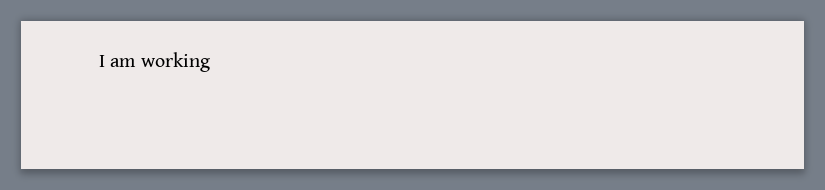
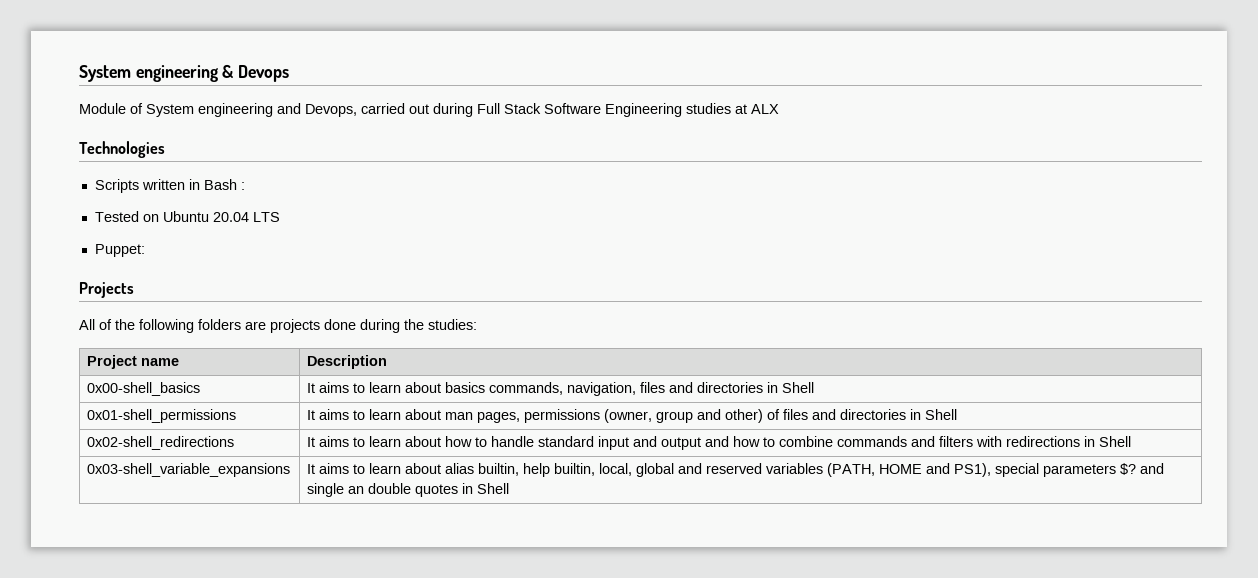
- I am working
+ System engineering & Devops
+ Module of System engineering and Devops, carried out during Full Stack Software Engineering studies at ALX
+ Technologies
+ Scripts written in Bash :
+ Tested on Ubuntu 20.04 LTS
+ Puppet:
+ Projects
+ All of the following folders are projects done during the studies:
+ Project name | Description
+ 0x00-shell_basics | It aims to learn about basics commands, navigation, files and directories in Shell
+ 0x01-shell_permissions | It aims to learn about man pages, permissions (owner, group and other) of files and directories in Shell
+ 0x02-shell_redirections | It aims to learn about how to handle standard input and output and how to combine commands and filters with redirections in Shell
+ 0x03-shell_variable_expansions | It aims to learn about alias builtin, help builtin, local, global and reserved variables (PATH, HOME and PS1), special parameters $? and single an double quotes in Shell

